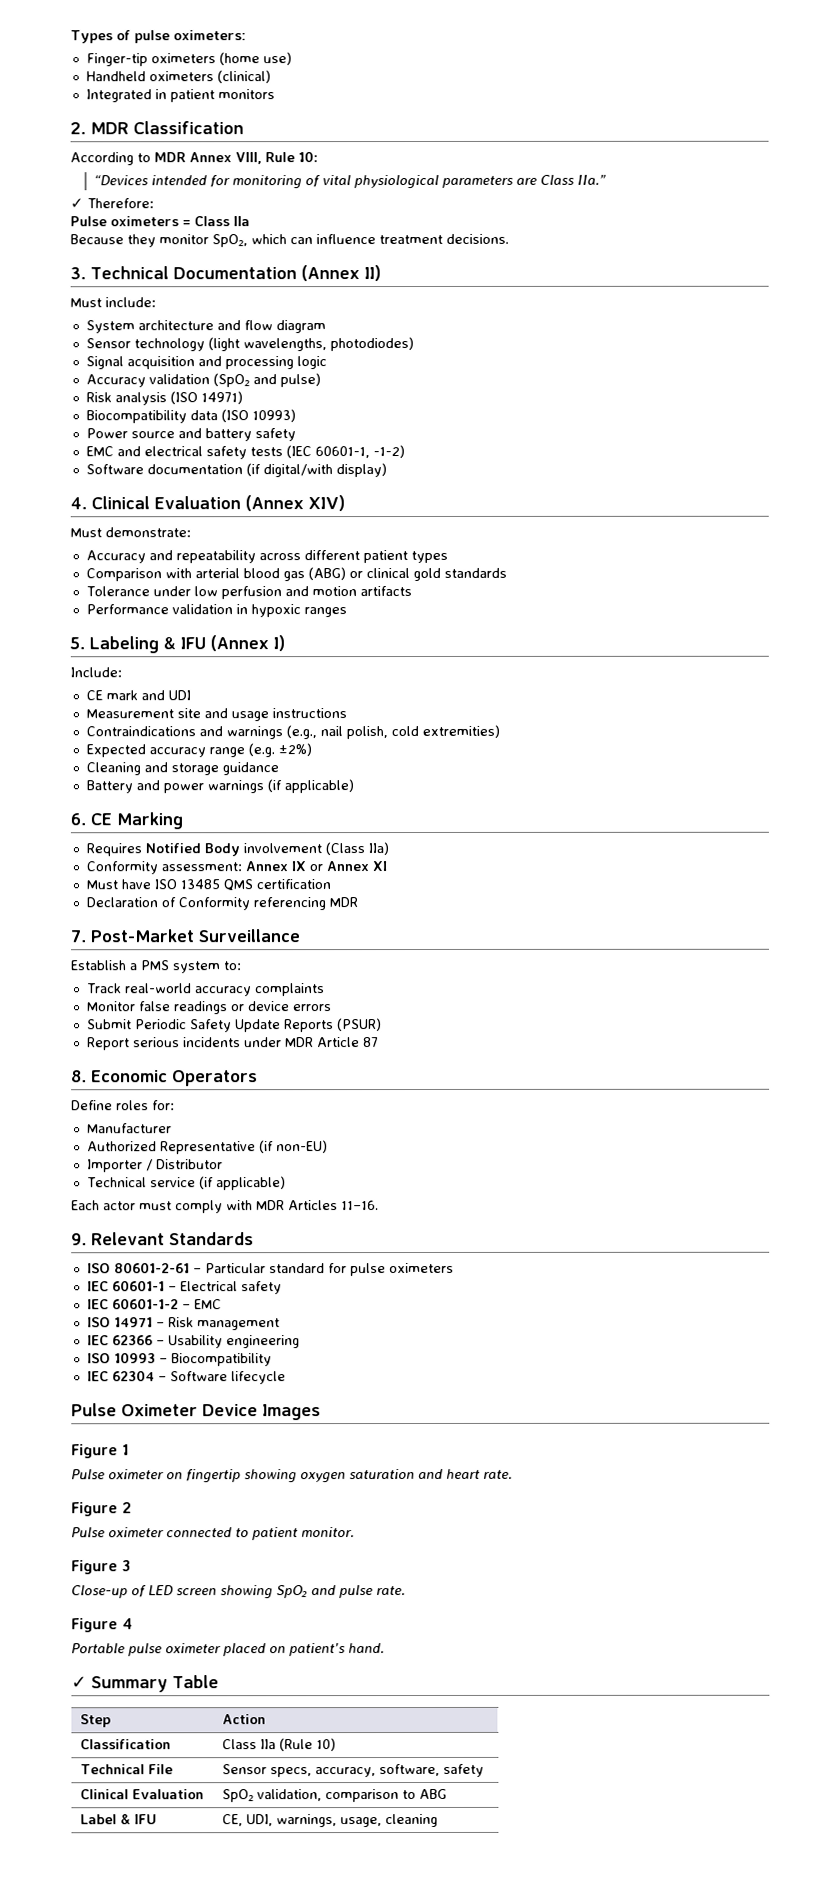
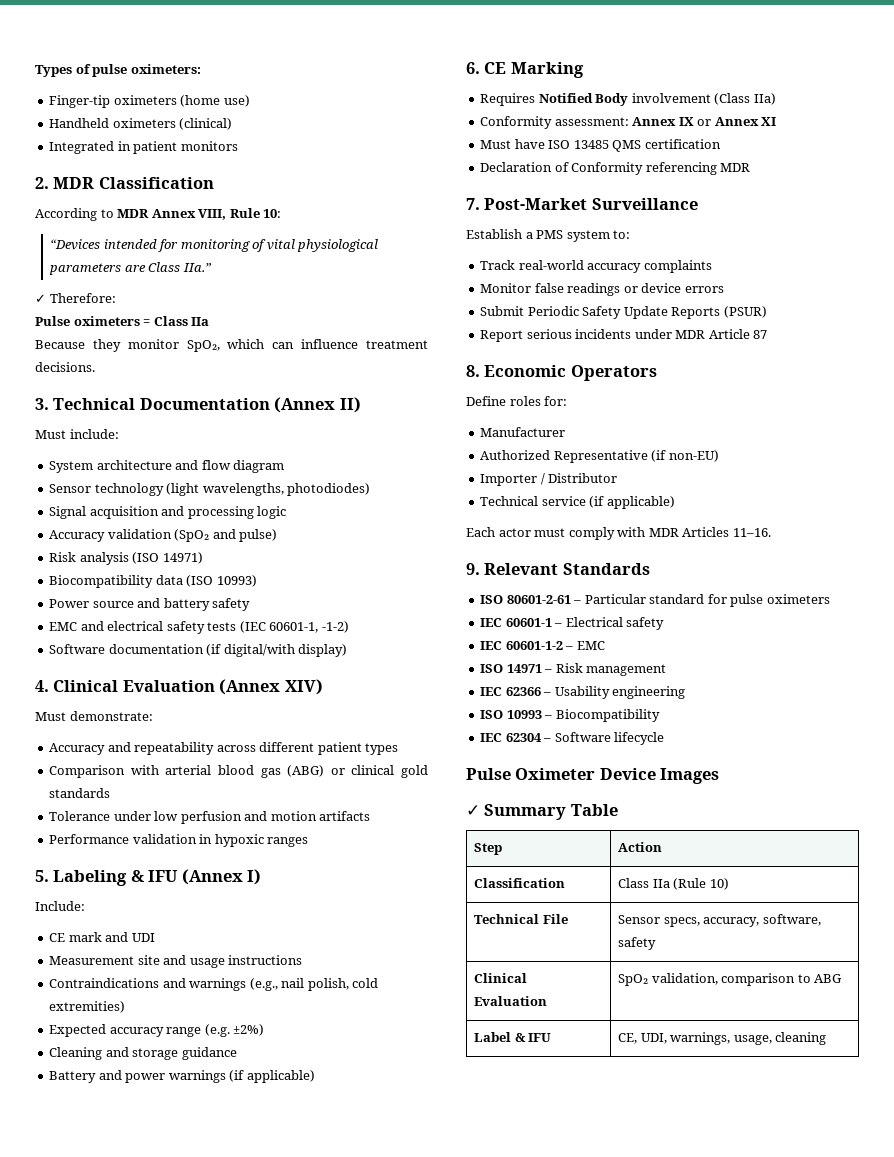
- Figure 1
- Pulse oximeter on fingertip showing oxygen saturation and heart rate.
- Figure 2
- Pulse oximeter connected to patient monitor.
- Figure 3
- Close-up of LED screen showing SpO₂ and pulse rate.
- Figure 4
- Portable pulse oximeter placed on patient’s hand.

